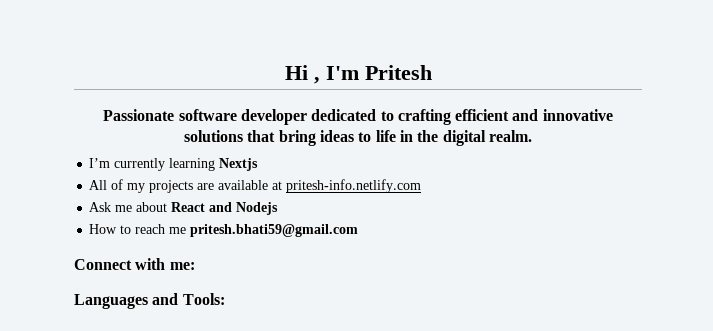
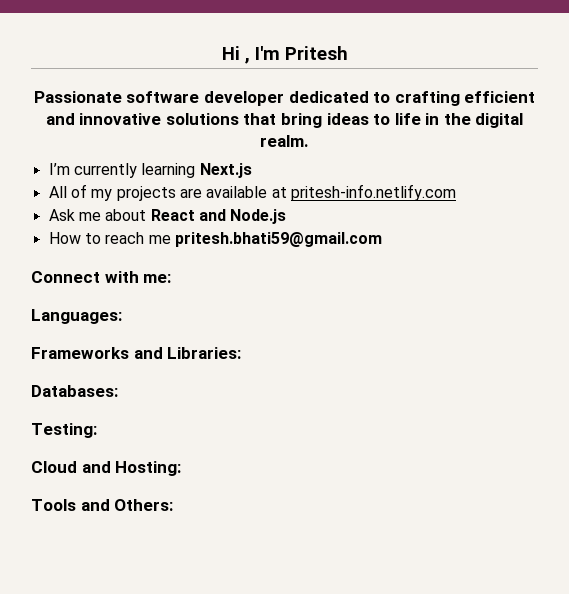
- I’m currently learning Nextjs
+ I’m currently learning Next.js
- Ask me about React and Nodejs
+ Ask me about React and Node.js
- Languages and Tools:
+ Languages:
+ Frameworks and Libraries:
+ Databases:
+ Testing:
+ Cloud and Hosting:
+ Tools and Others:

